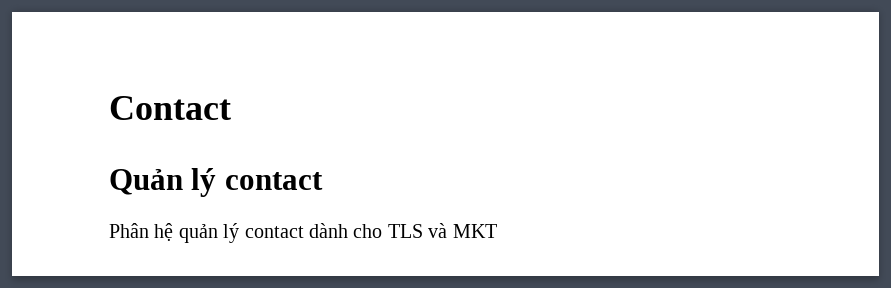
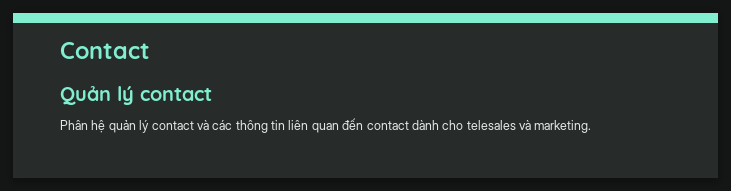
- Phân hệ quản lý contact dành cho TLS và MKT
+ Phân hệ quản lý contact và các thông tin liên quan đến contact dành cho telesales và marketing.

